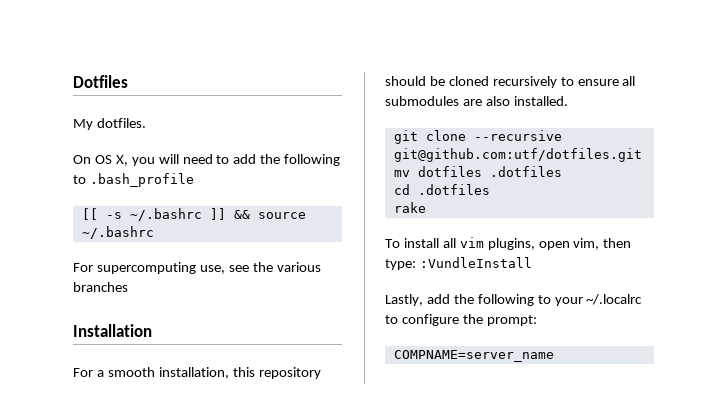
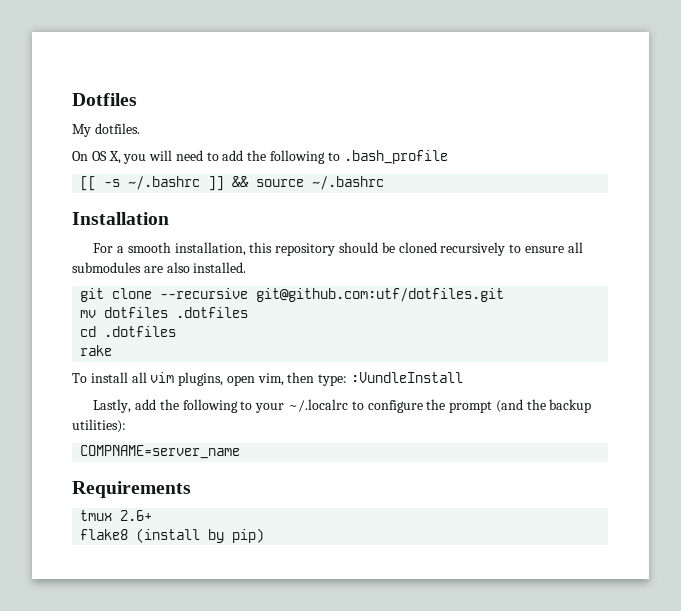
- For supercomputing use, see the various branches
- Lastly, add the following to your ~/.localrc to configure the prompt:
+ Lastly, add the following to your ~/.localrc to configure the prompt (and the backup utilities):
  COMPNAME=server_name
+ Requirements
+ tmux 2.6+
+ flake8 (install by pip)

